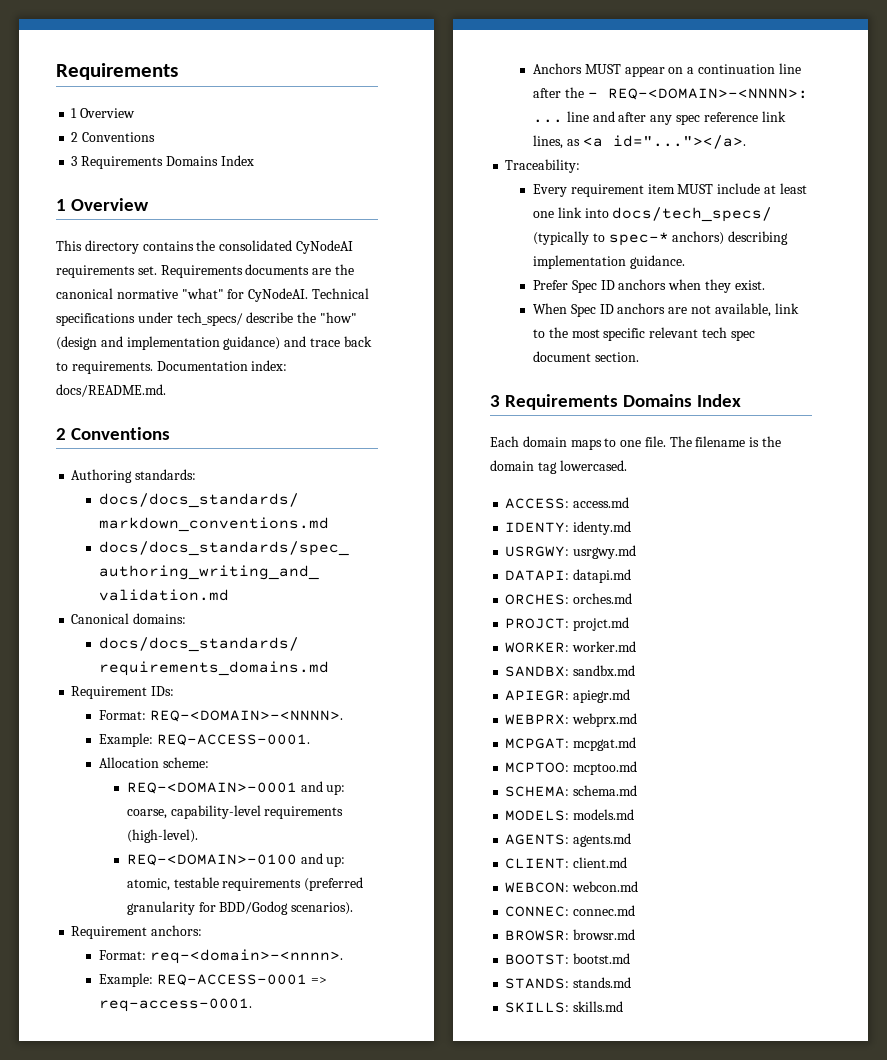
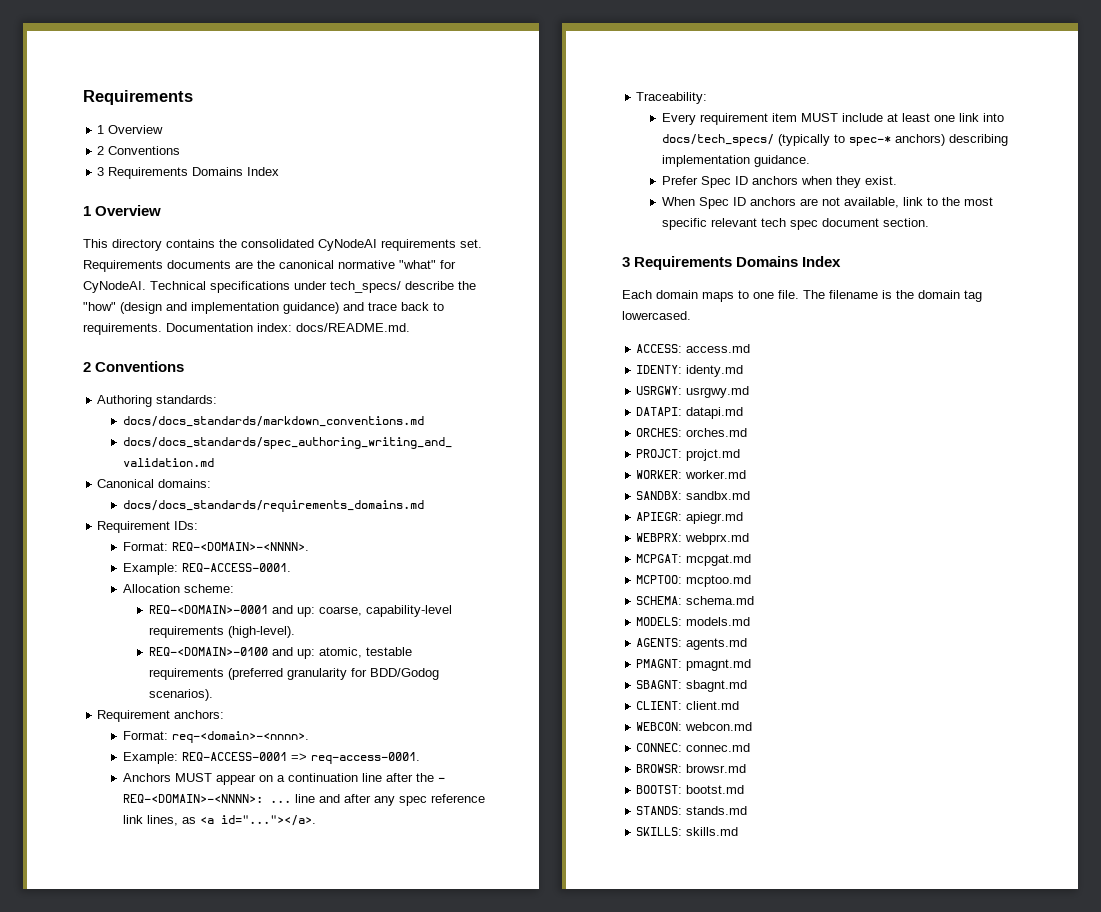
+ PMAGNT: pmagnt.md
+ SBAGNT: sbagnt.md

